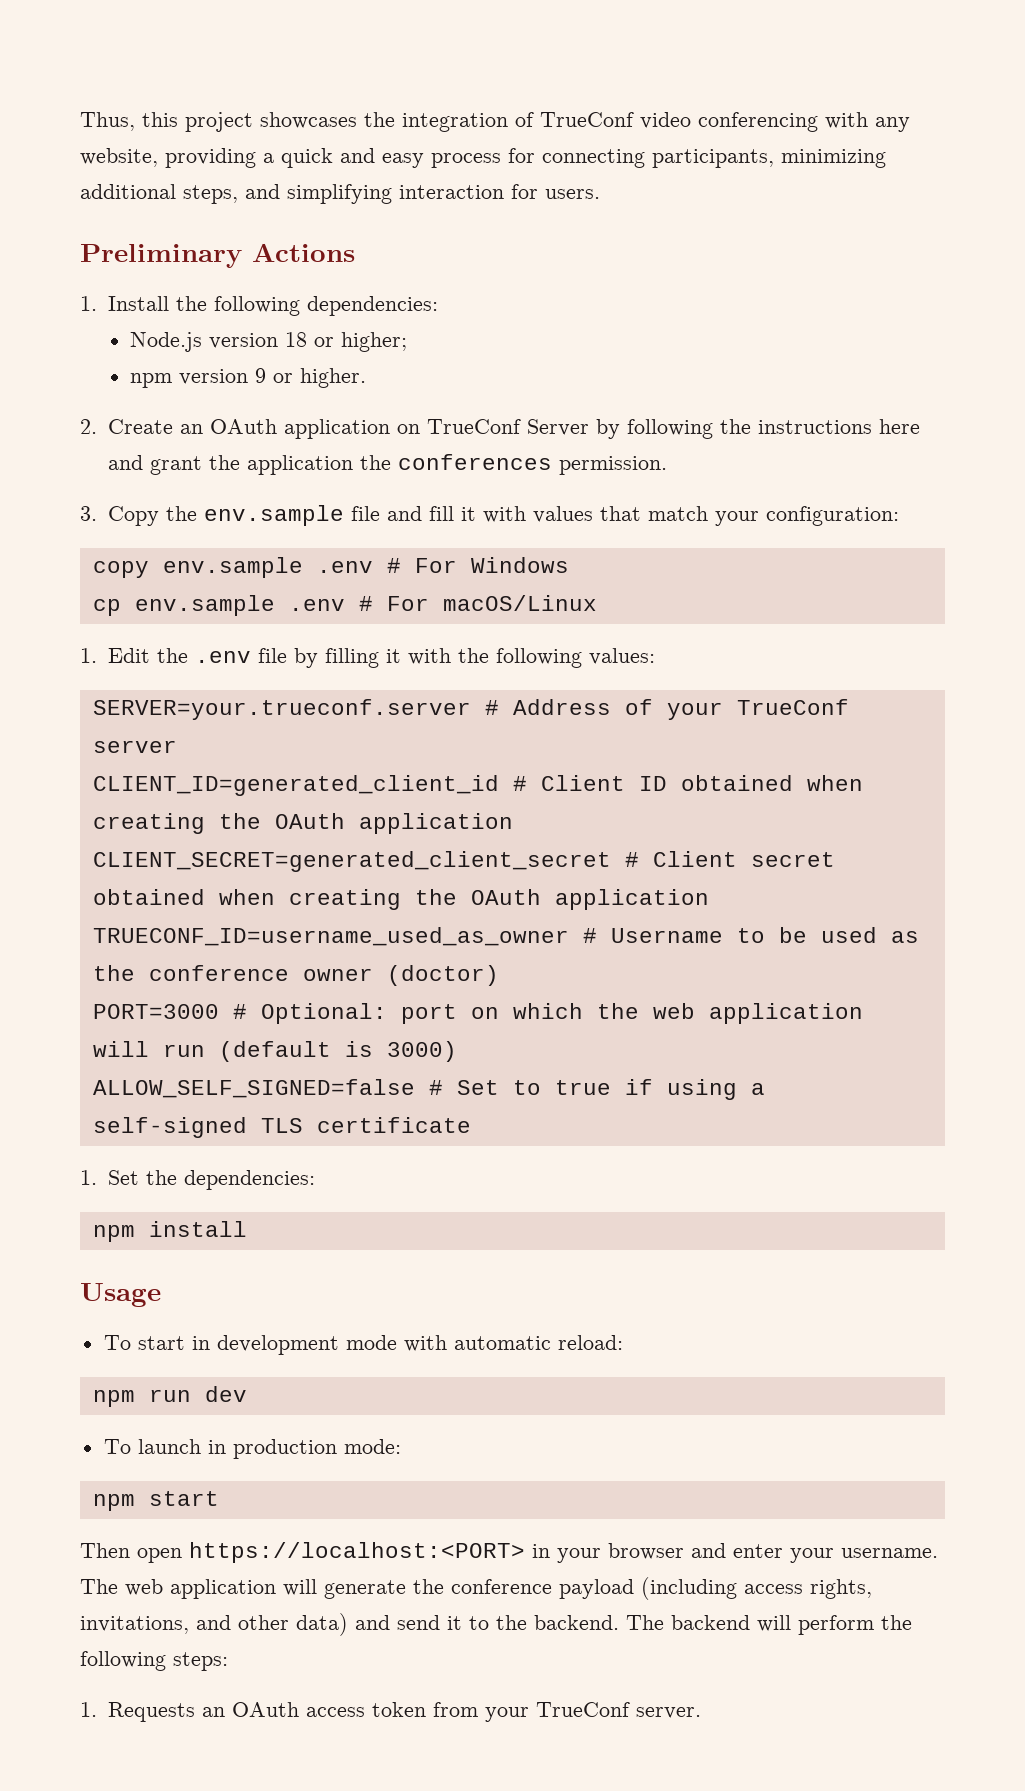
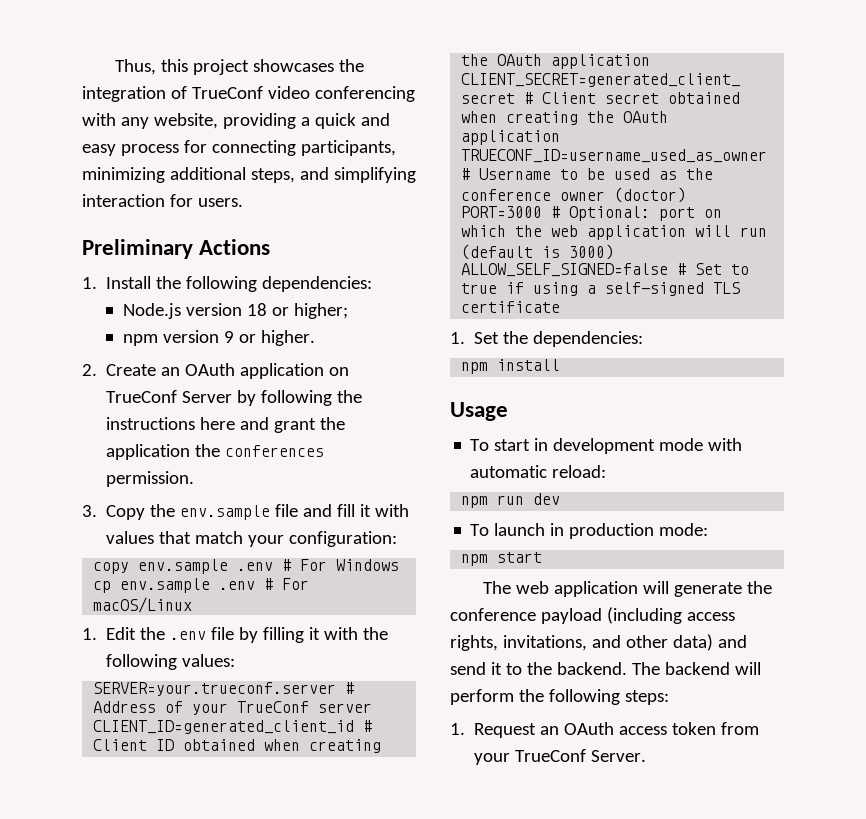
- Then open https://localhost:<PORT> in your browser and enter your username.
- 1. Requests an OAuth access token from your TrueConf server.
+ 1. Request an OAuth access token from your TrueConf Server.

